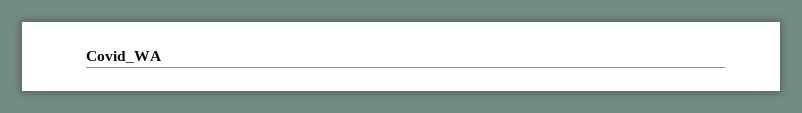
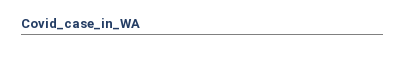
- Covid_WA
+ Covid_case_in_WA

